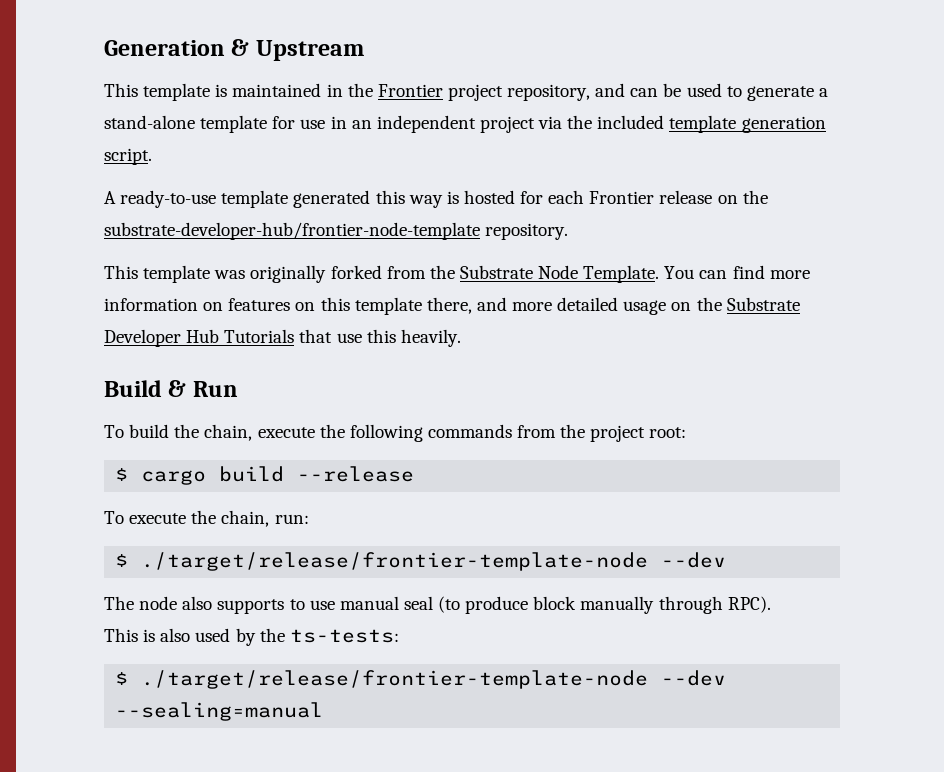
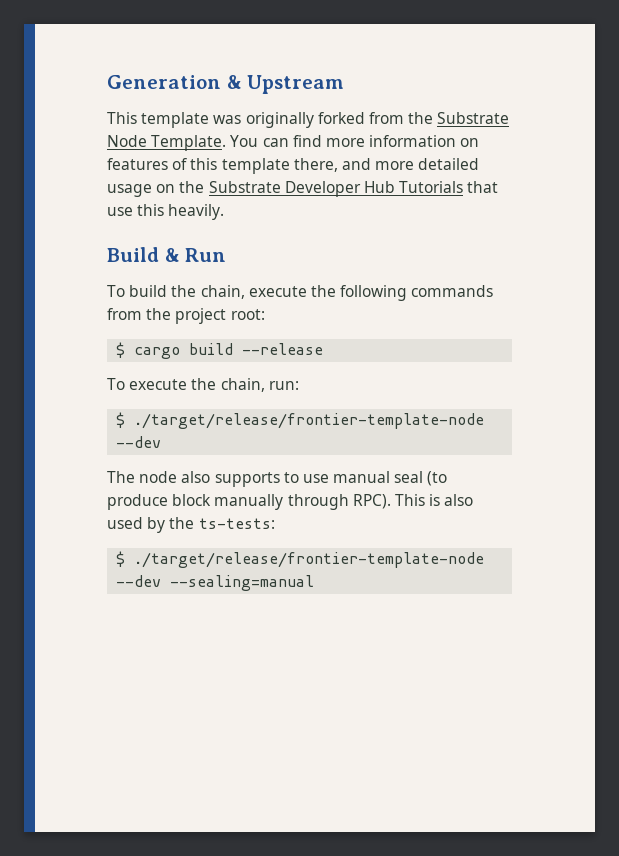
- This template is maintained in the Frontier project repository, and can be used to generate a stand-alone template for use in an independent project via the included template generation script.
- A ready-to-use template generated this way is hosted for each Frontier release on the substrate-developer-hub/frontier-node-template repository.
- You can find more information on features on this template there, and more detailed usage on the Substrate Developer Hub Tutorials that use this heavily.
+ You can find more information on features of this template there, and more detailed usage on the Substrate Developer Hub Tutorials that use this heavily.
- The node also supports to use manual seal (to produce block manually through RPC).
- This is also used by the ts-tests:
+ The node also supports to use manual seal (to produce block manually through RPC). This is also used by the ts-tests:

